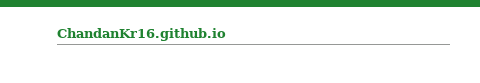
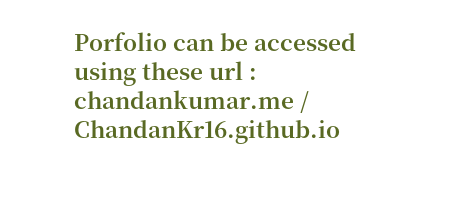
- ChandanKr16.github.io
+ Porfolio can be accessed using these url : chandankumar.me / ChandanKr16.github.io

